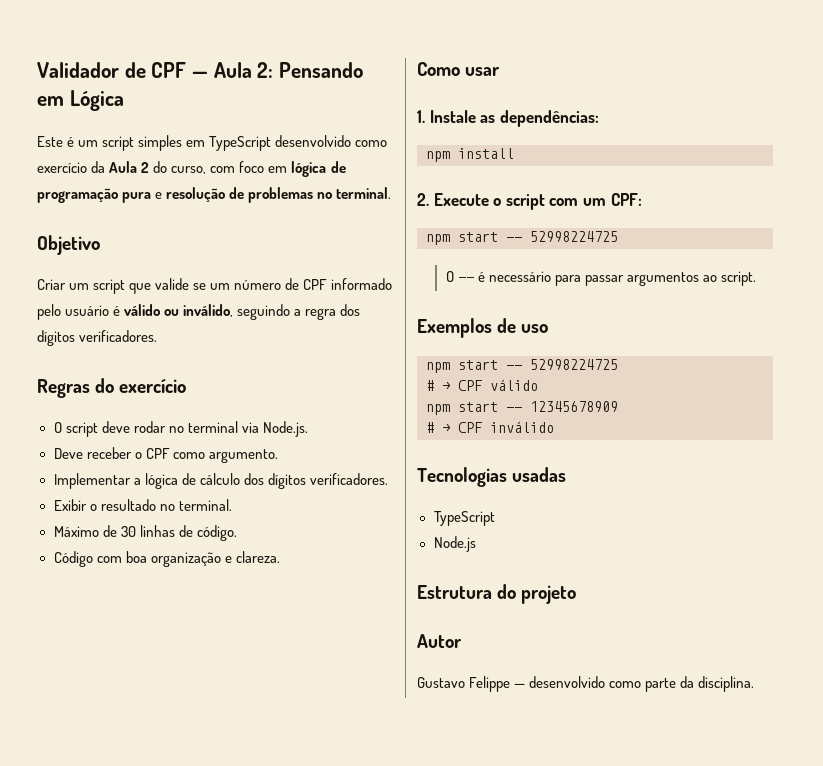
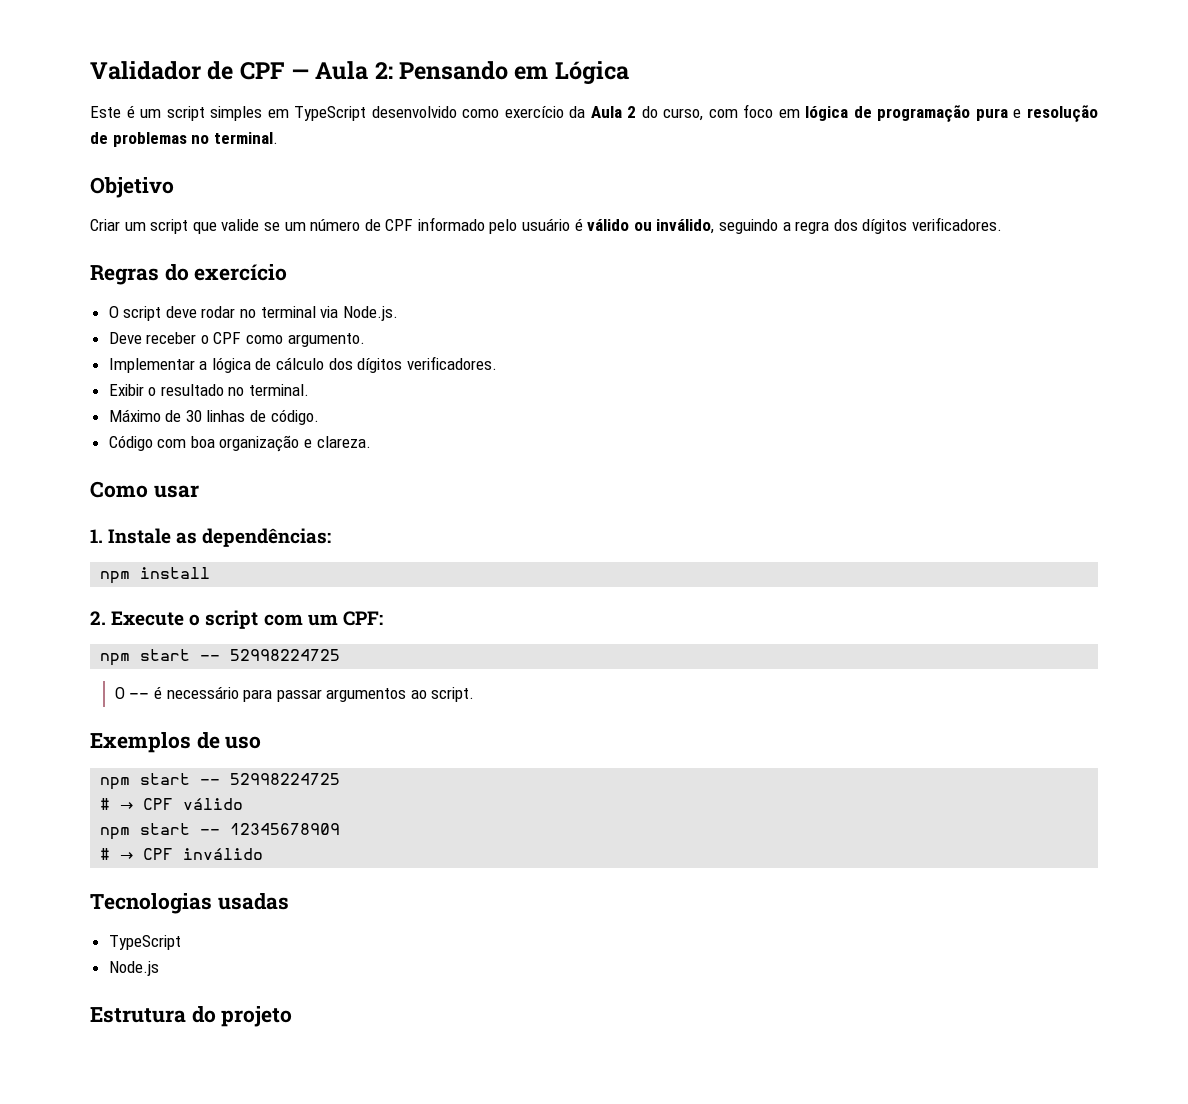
- Autor
- Gustavo Felippe — desenvolvido como parte da disciplina.

